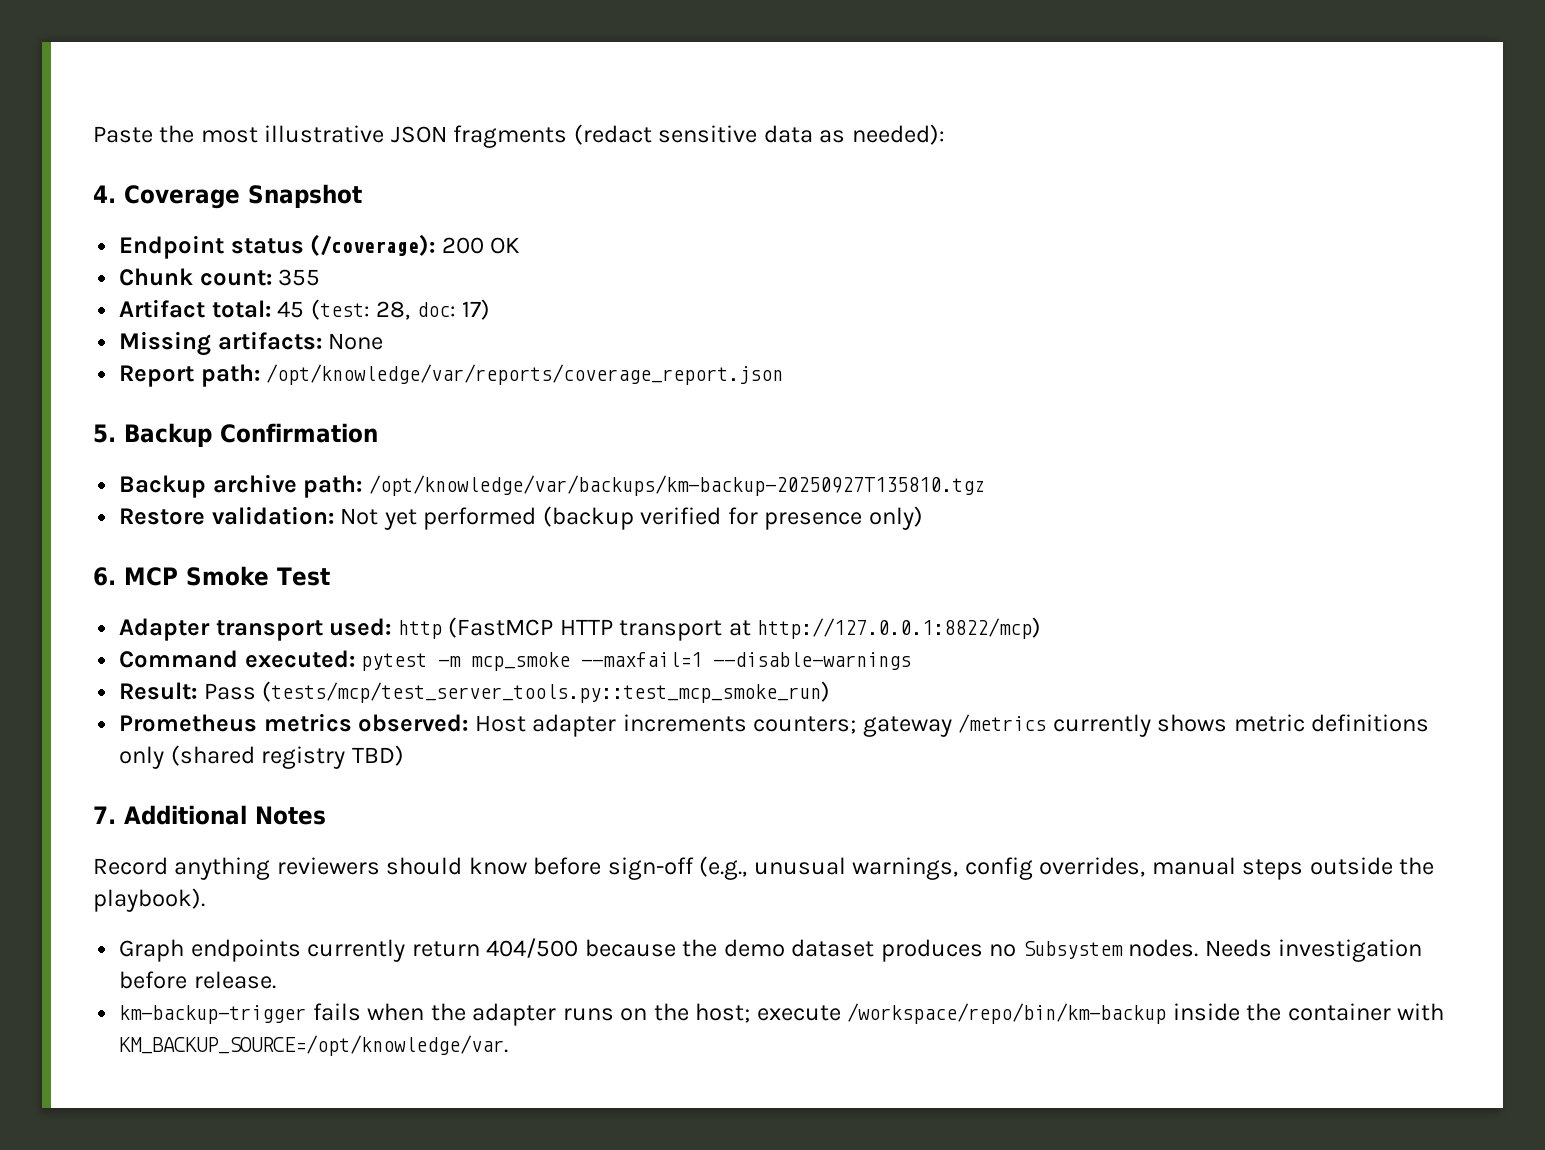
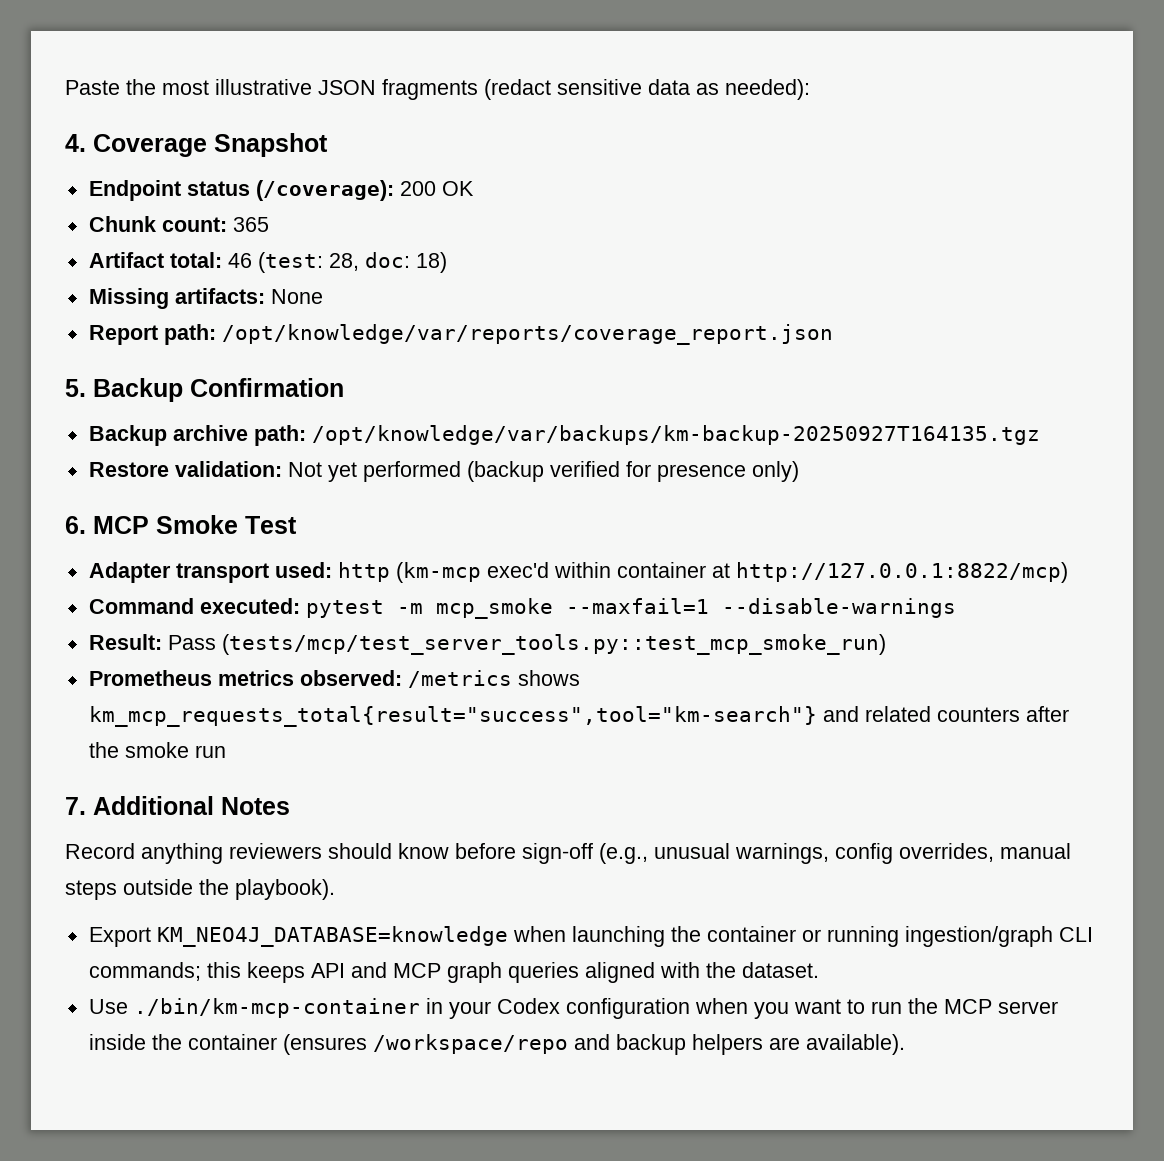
- Chunk count: 355
+ Chunk count: 365
- Artifact total: 45 (test: 28, doc: 17)
+ Artifact total: 46 (test: 28, doc: 18)
- Backup archive path: /opt/knowledge/var/backups/km-backup-20250927T135810.tgz
+ Backup archive path: /opt/knowledge/var/backups/km-backup-20250927T164135.tgz
- Adapter transport used: http (FastMCP HTTP transport at http://127.0.0.1:8822/mcp)
+ Adapter transport used: http (km-mcp exec'd within container at http://127.0.0.1:8822/mcp)
- Prometheus metrics observed: Host adapter increments counters; gateway /metrics currently shows metric definitions only (shared registry TBD)
+ Prometheus metrics observed: /metrics shows km_mcp_requests_total{result="success",tool="km-search"} and related counters after the smoke run
- Graph endpoints currently return 404/500 because the demo dataset produces no Subsystem nodes. Needs investigation before release.
- km-backup-trigger fails when the adapter runs on the host; execute /workspace/repo/bin/km-backup inside the container with KM_BACKUP_SOURCE=/opt/knowledge/var.
+ Export KM_NEO4J_DATABASE=knowledge when launching the container or running ingestion/graph CLI commands; this keeps API and MCP graph queries aligned with the dataset.
+ Use ./bin/km-mcp-container in your Codex configuration when you want to run the MCP server inside the container (ensures /workspace/repo and backup helpers are available).

